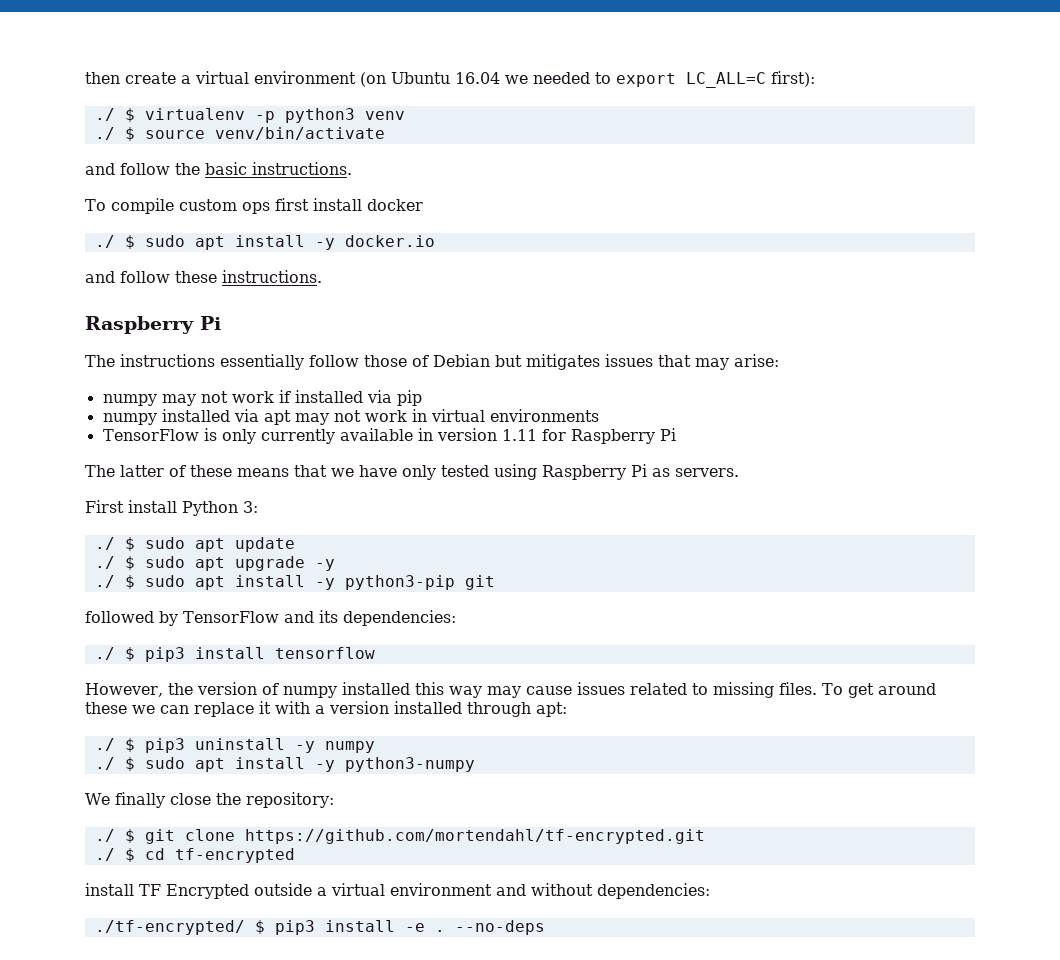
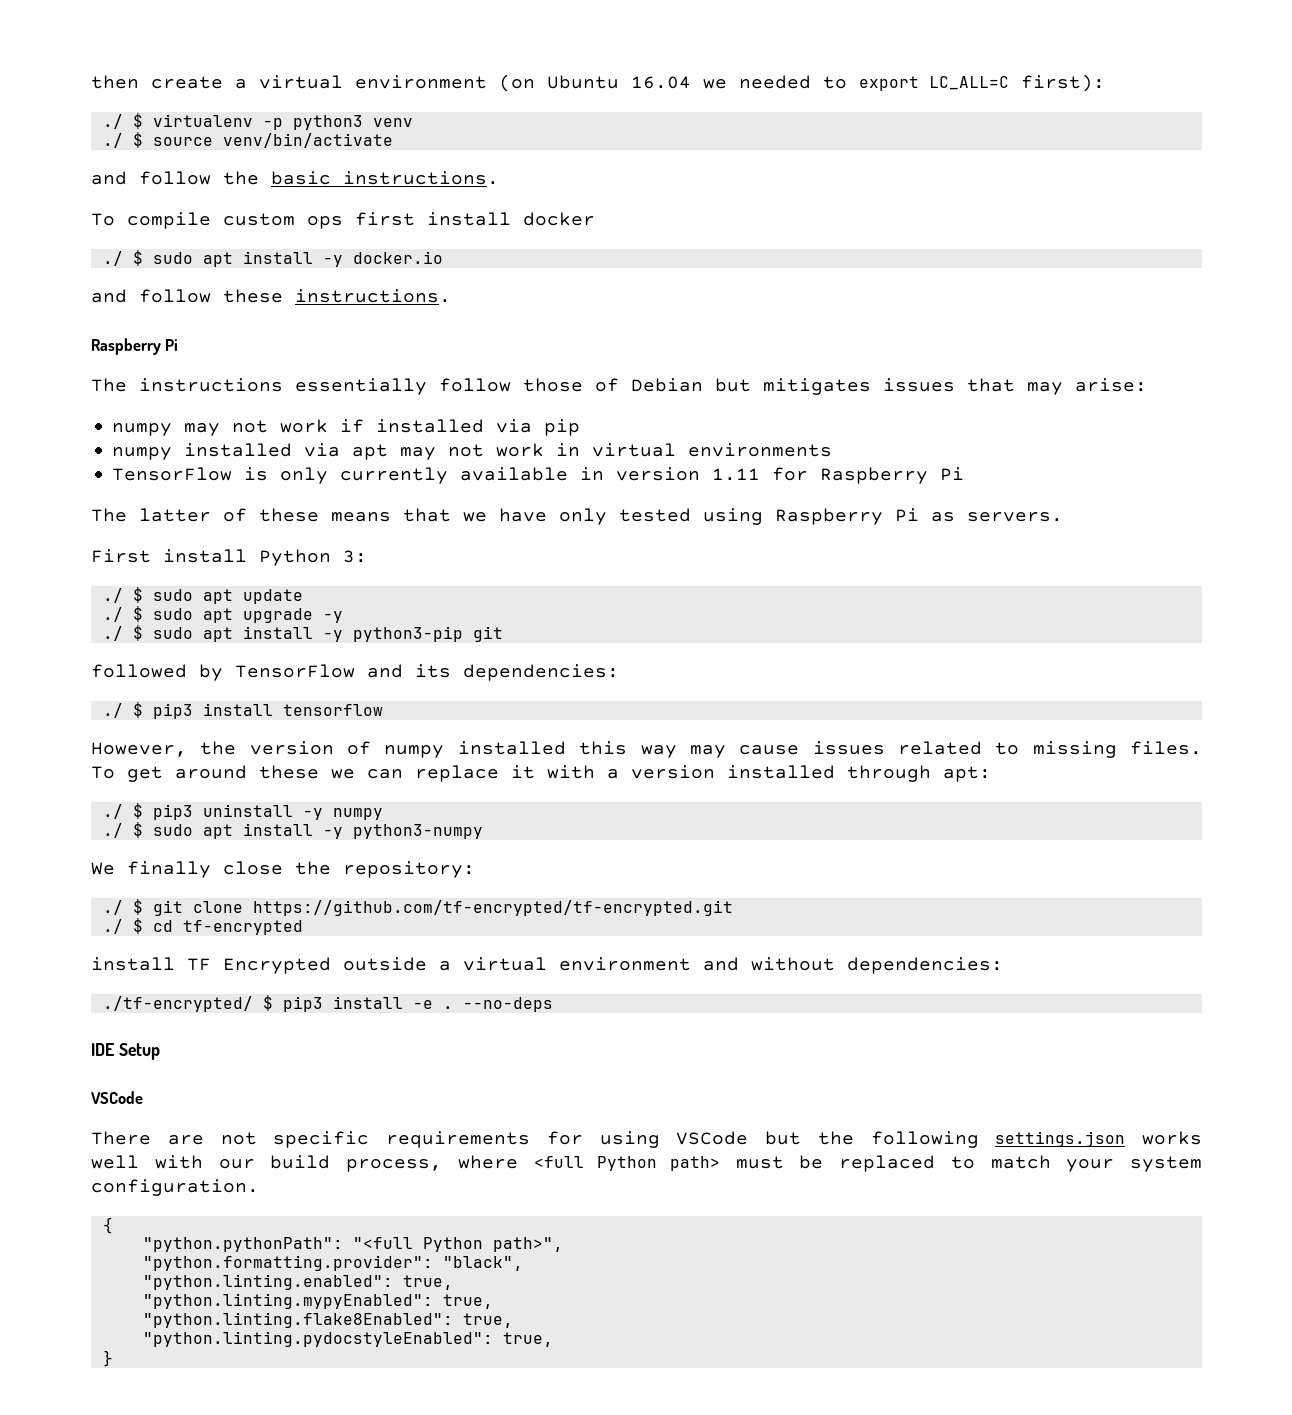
- ./ $ git clone https://github.com/mortendahl/tf-encrypted.git
+ ./ $ git clone https://github.com/tf-encrypted/tf-encrypted.git
+ IDE Setup
+ VSCode
+ There are not specific requirements for using VSCode but the following settings.json works well with our build process, where <full Python path> must be replaced to match your system configuration.
+ {
+ "python.pythonPath": "<full Python path>",
+ "python.formatting.provider": "black",
+ "python.linting.enabled": true,
+ "python.linting.mypyEnabled": true,
+ "python.linting.flake8Enabled": true,
+ "python.linting.pydocstyleEnabled": true,
+ }

